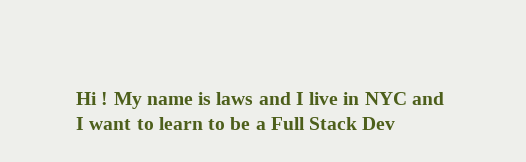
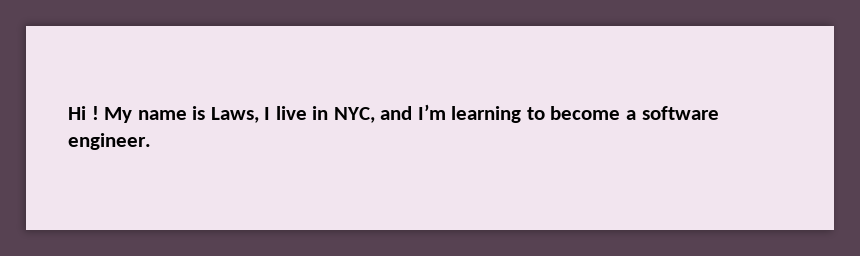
- My name is laws and I live in NYC and I want to learn to be a Full Stack Dev
+ My name is Laws, I live in NYC, and I’m learning to become a software engineer.

